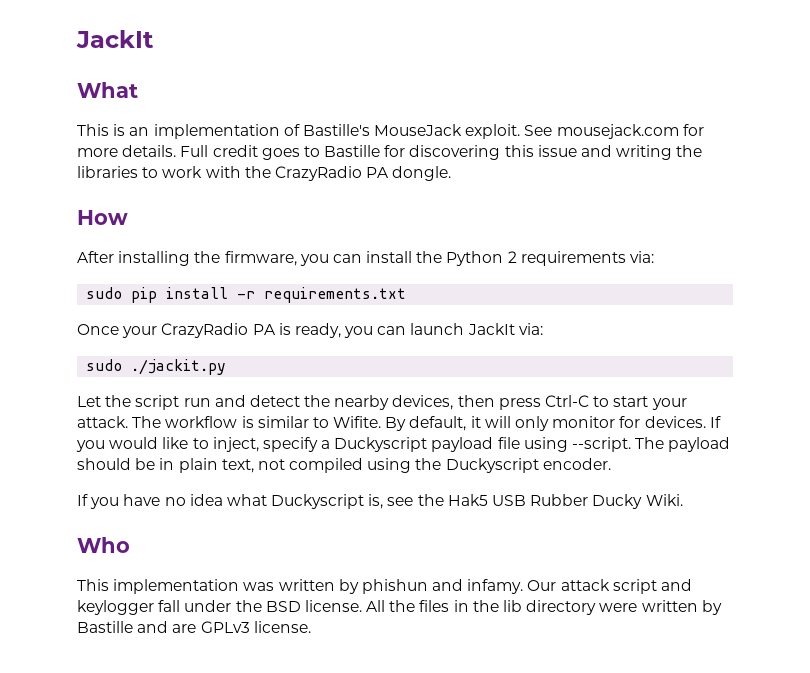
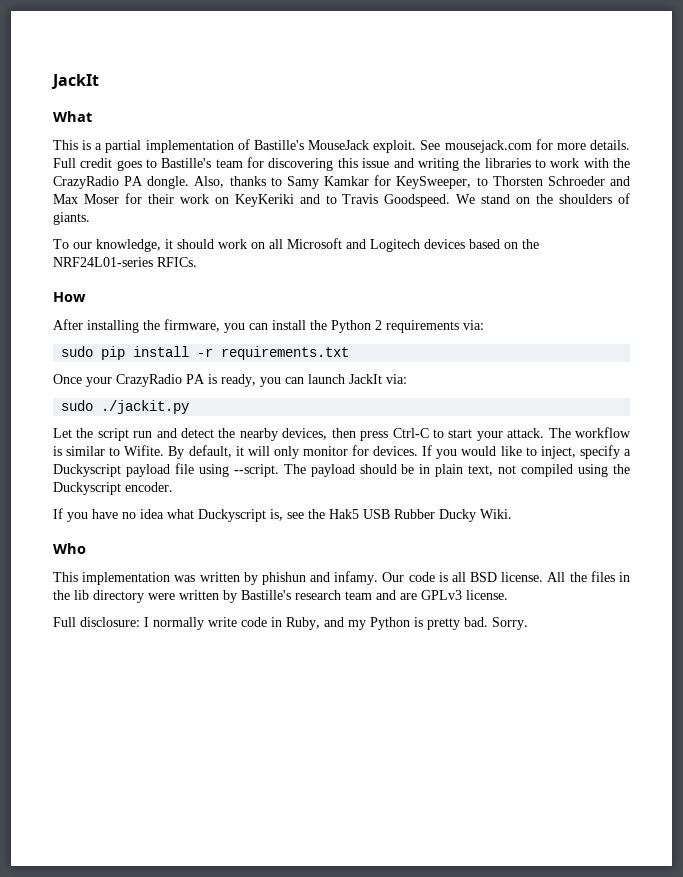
- This is an implementation of Bastille's MouseJack exploit.
+ This is a partial implementation of Bastille's MouseJack exploit.
- Full credit goes to Bastille for discovering this issue and writing the libraries to work with the CrazyRadio PA dongle.
+ Full credit goes to Bastille's team for discovering this issue and writing the libraries to work with the CrazyRadio PA dongle. Also, thanks to Samy Kamkar for KeySweeper, to Thorsten Schroeder and Max Moser for their work on KeyKeriki and to Travis Goodspeed. We stand on the shoulders of giants.
+ To our knowledge, it should work on all Microsoft and Logitech devices based on the NRF24L01-series RFICs.
- Our attack script and keylogger fall under the BSD license.
+ Our code is all BSD license.
- All the files in the lib directory were written by Bastille and are GPLv3 license.
+ All the files in the lib directory were written by Bastille's research team and are GPLv3 license.
+ Full disclosure: I normally write code in Ruby, and my Python is pretty bad. Sorry.

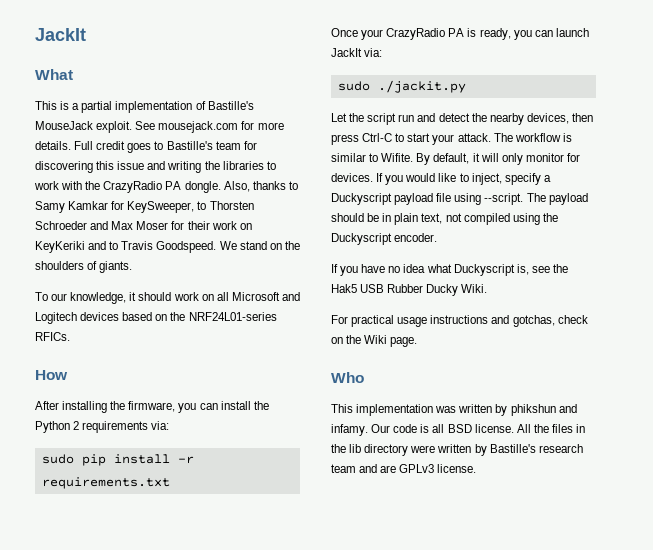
+ For practical usage instructions and gotchas, check on the Wiki page.
- This implementation was written by phishun and infamy.
+ This implementation was written by phikshun and infamy.
- Full disclosure: I normally write code in Ruby, and my Python is pretty bad. Sorry.

